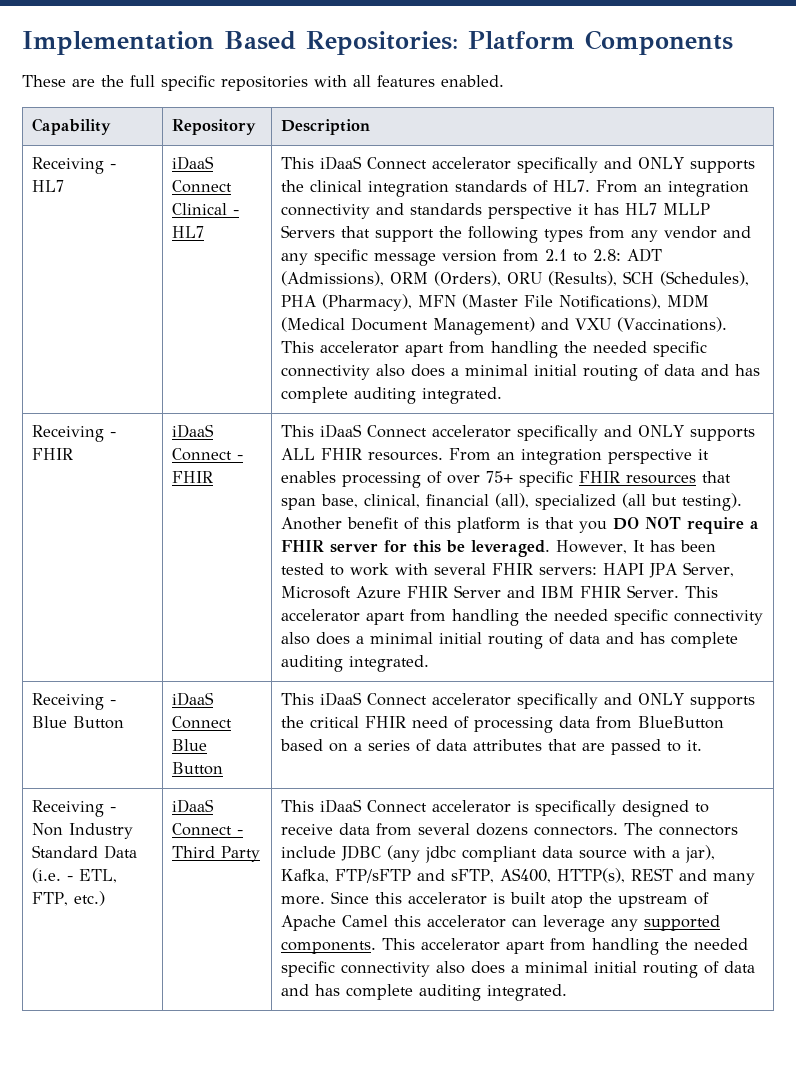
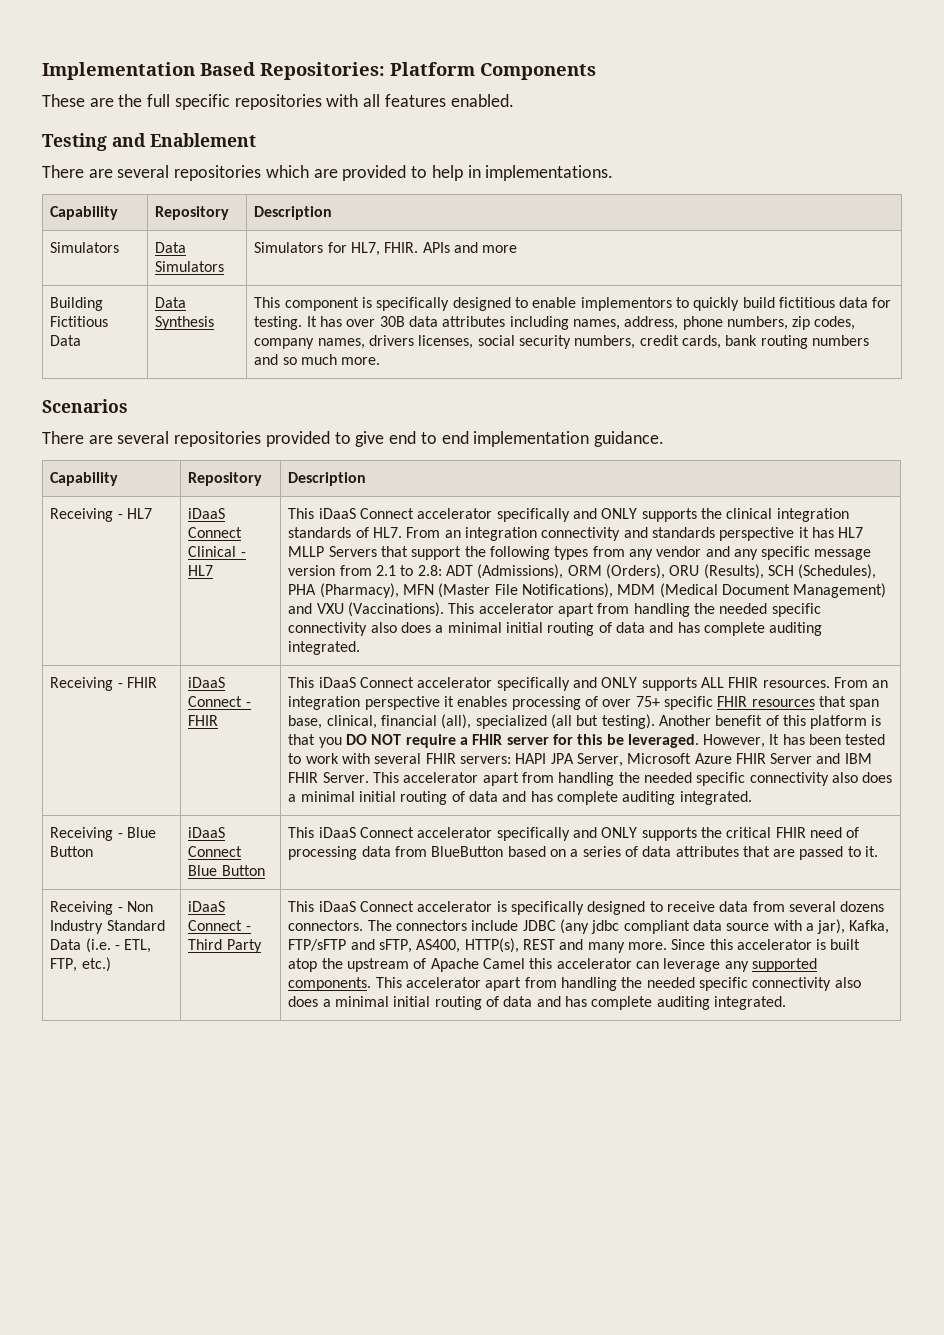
+ Testing and Enablement
+ There are several repositories which are provided to help in implementations.
+ Capability | Repository | Description
+ Simulators | Data Simulators | Simulators for HL7, FHIR. APIs and more
+ Building Fictitious Data | Data Synthesis | This component is specifically designed to enable implementors to quickly build fictitious data for testing. It has over 30B data attributes including names, address, phone numbers, zip codes, company names, drivers licenses, social security numbers, credit cards, bank routing numbers and so much more.
+ Scenarios
+ There are several repositories provided to give end to end implementation guidance.

